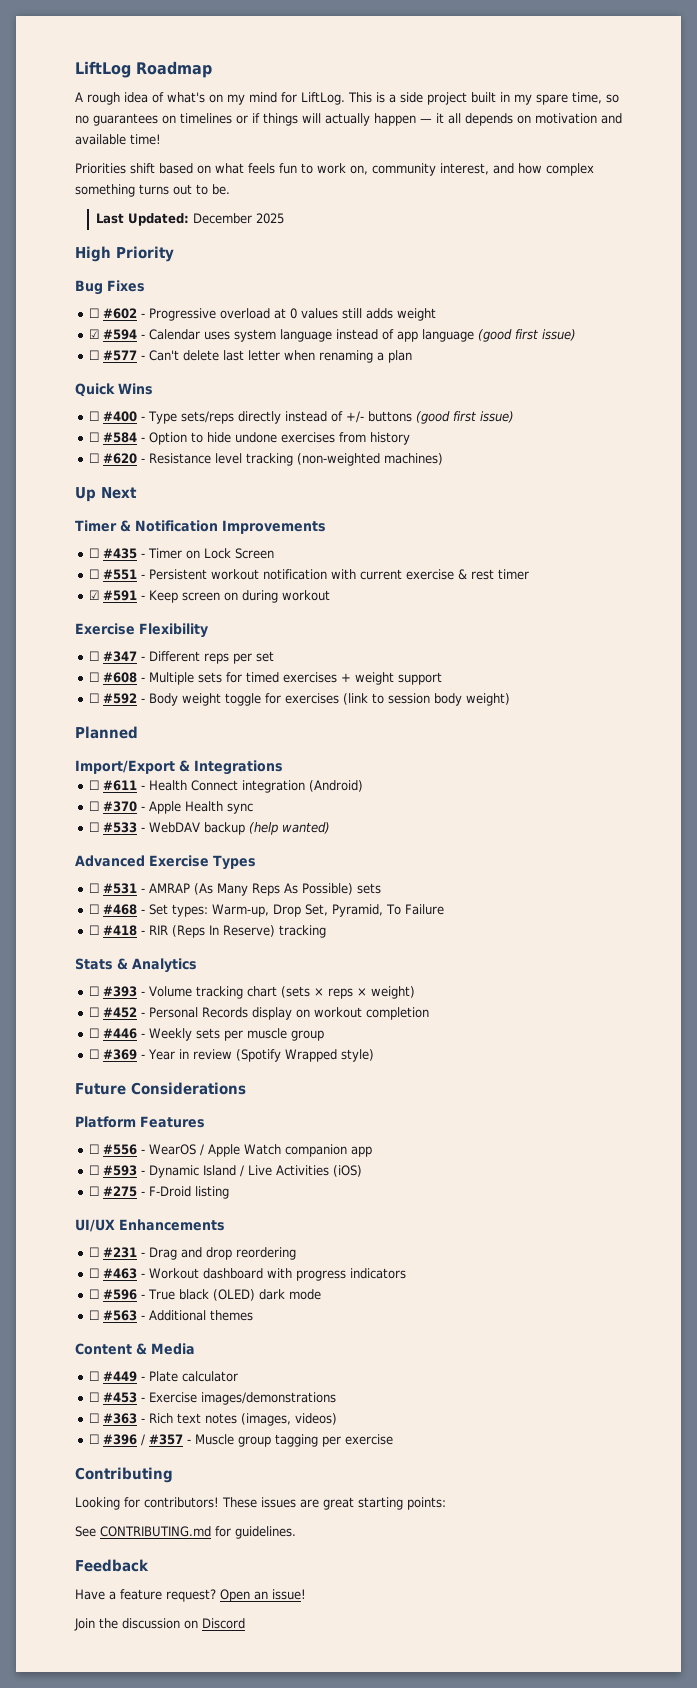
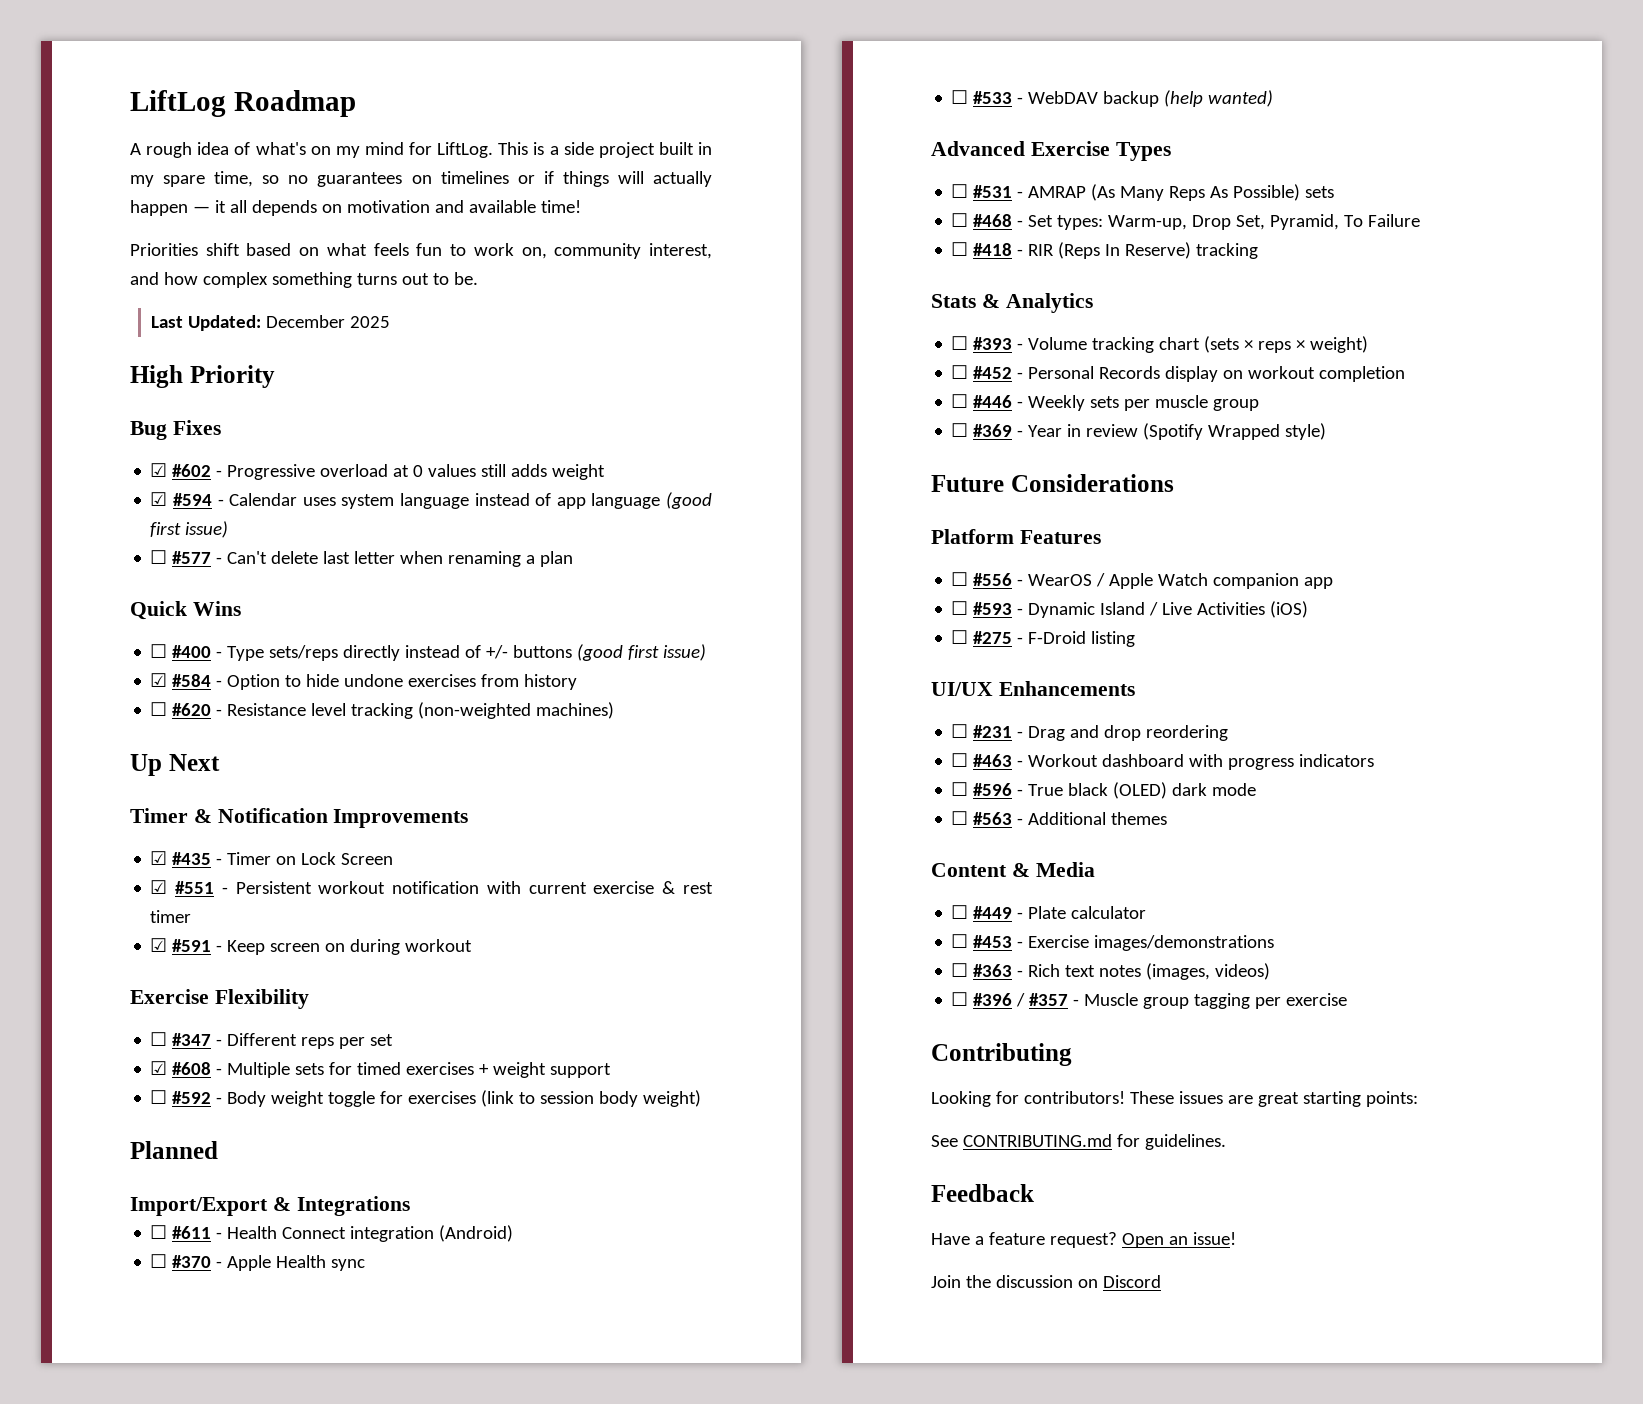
- ☐ #602 - Progressive overload at 0 values still adds weight
+ ☑ #602 - Progressive overload at 0 values still adds weight
- ☐ #584 - Option to hide undone exercises from history
+ ☑ #584 - Option to hide undone exercises from history
- ☐ #435 - Timer on Lock Screen
+ ☑ #435 - Timer on Lock Screen
- ☐ #551 - Persistent workout notification with current exercise & rest timer
+ ☑ #551 - Persistent workout notification with current exercise & rest timer
- ☐ #608 - Multiple sets for timed exercises + weight support
+ ☑ #608 - Multiple sets for timed exercises + weight support

